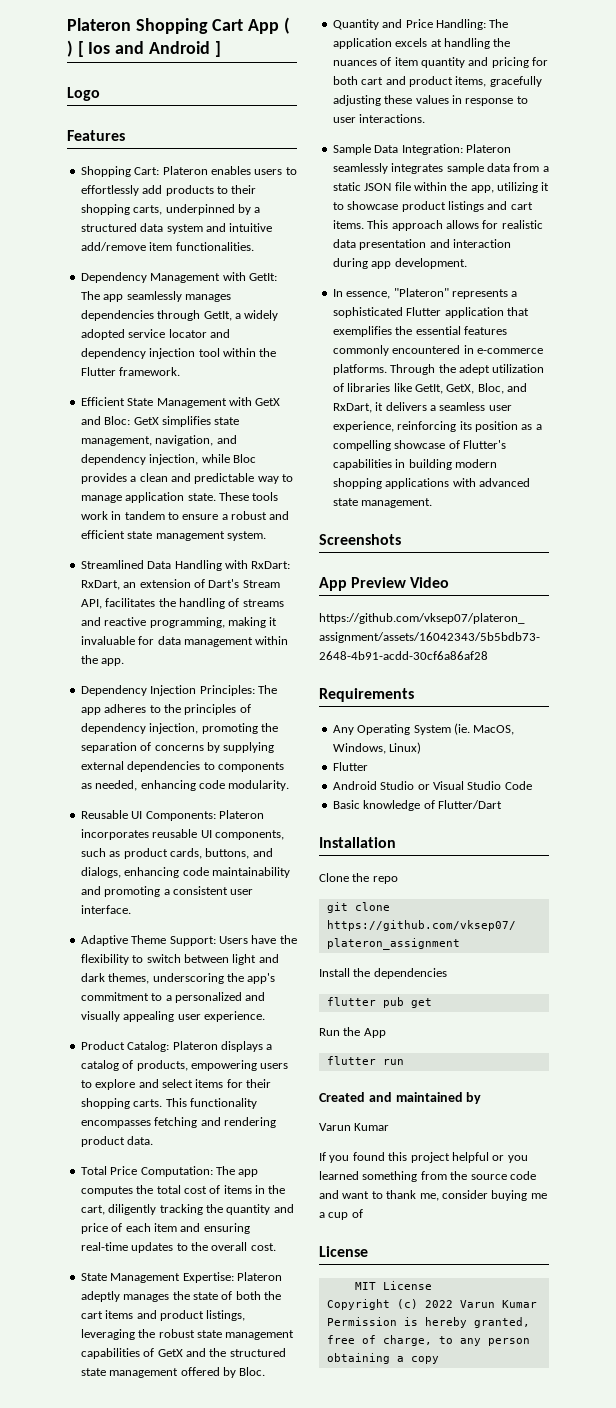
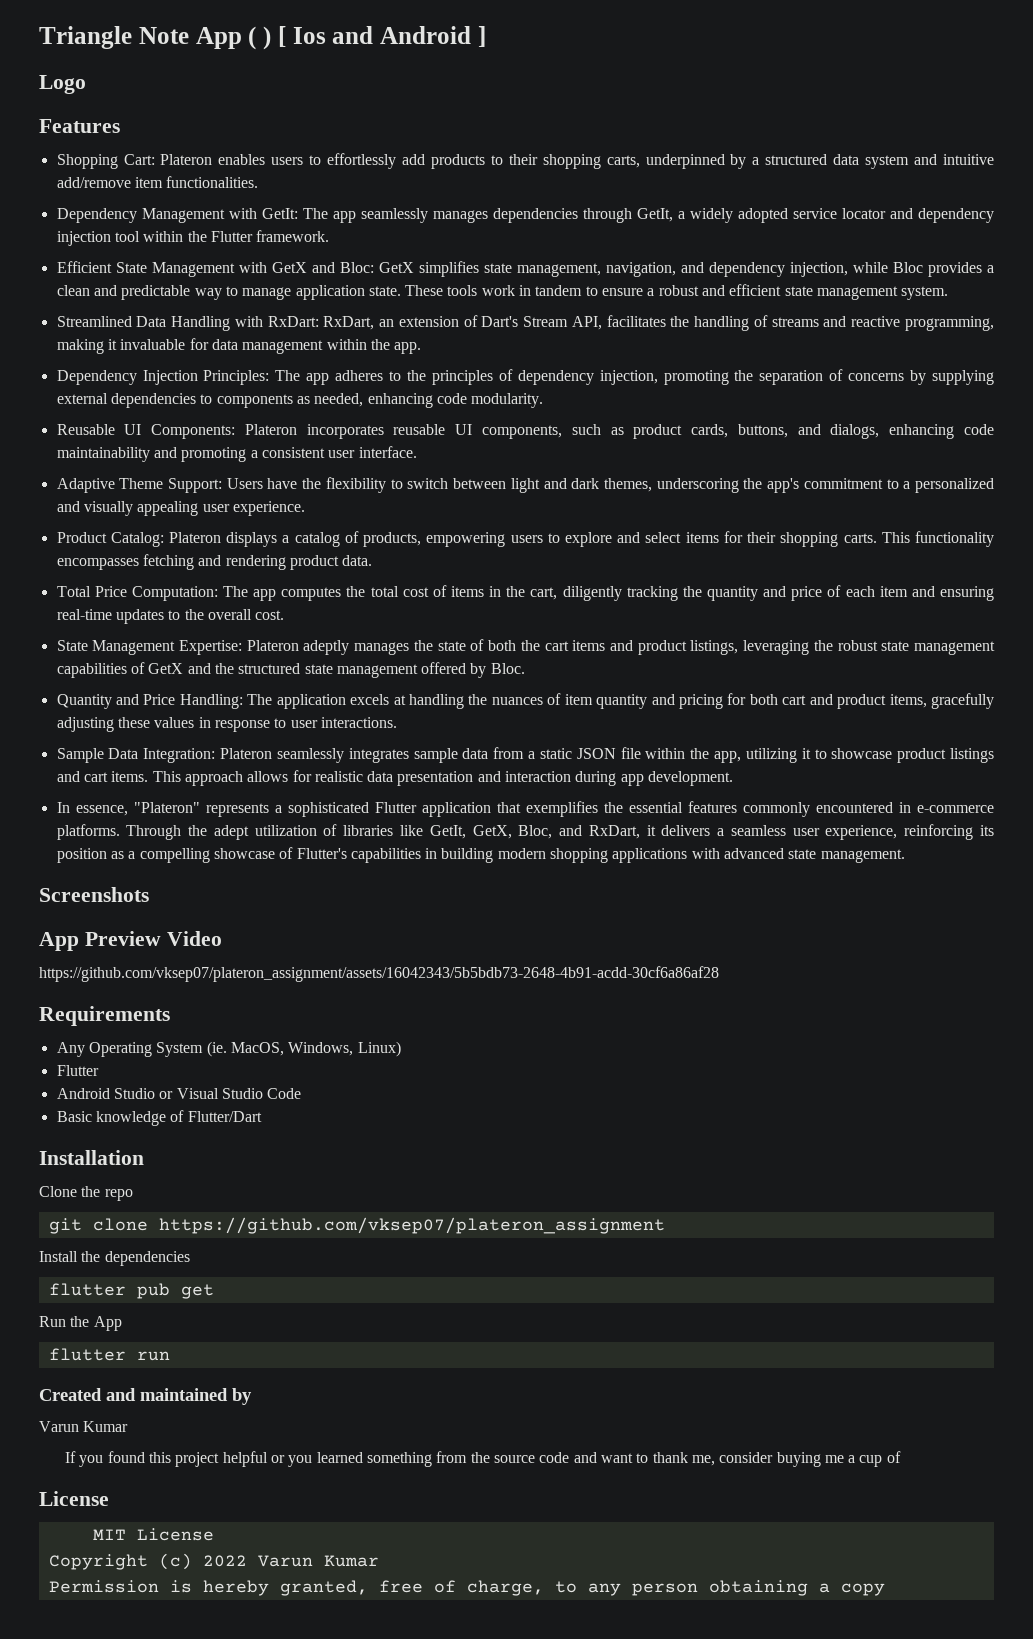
- Plateron Shopping Cart App ( ) [ Ios and Android ]
+ Triangle Note App ( ) [ Ios and Android ]

